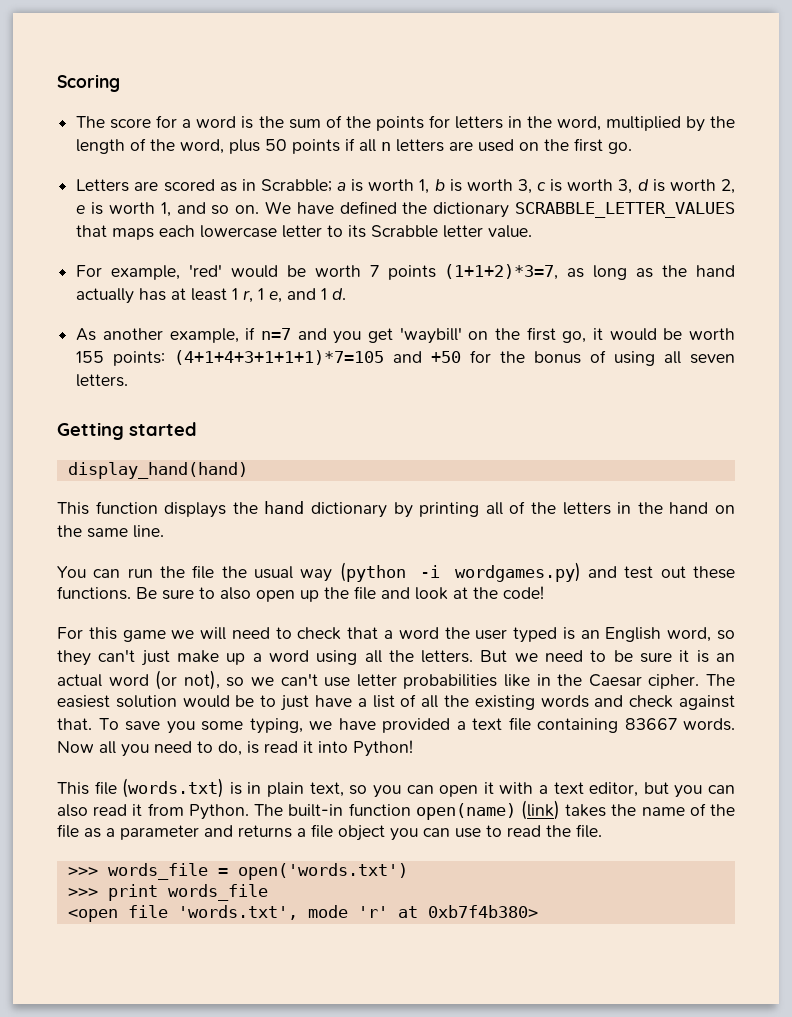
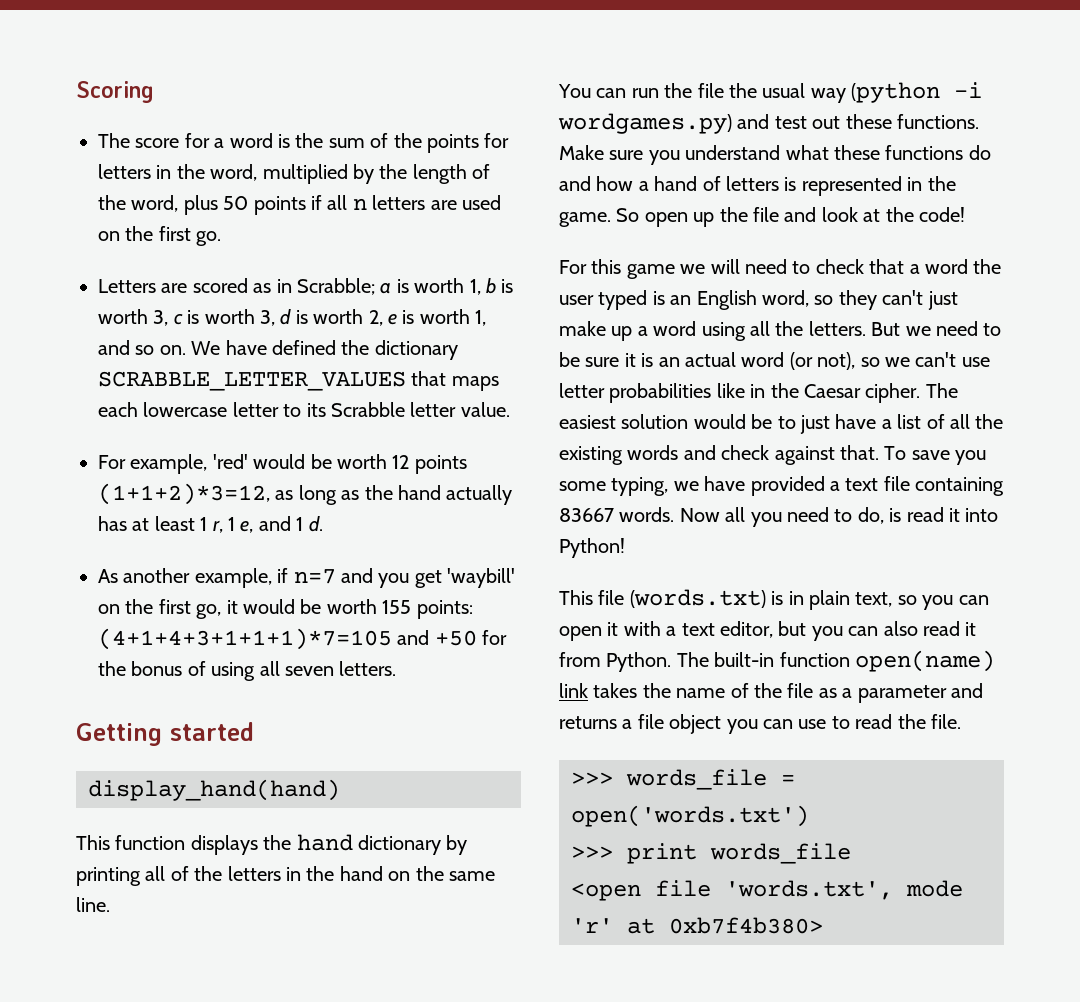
- For example, 'red' would be worth 7 points (1+1+2)*3=7, as long as the hand actually has at least 1 r, 1 e, and 1 d.
+ For example, 'red' would be worth 12 points (1+1+2)*3=12, as long as the hand actually has at least 1 r, 1 e, and 1 d.
- Be sure to also open up the file and look at the code!
+ Make sure you understand what these functions do and how a hand of letters is represented in the game. So open up the file and look at the code!
- The built-in function open(name) (link) takes the name of the file as a parameter and returns a file object you can use to read the file.
+ The built-in function open(name) link takes the name of the file as a parameter and returns a file object you can use to read the file.

